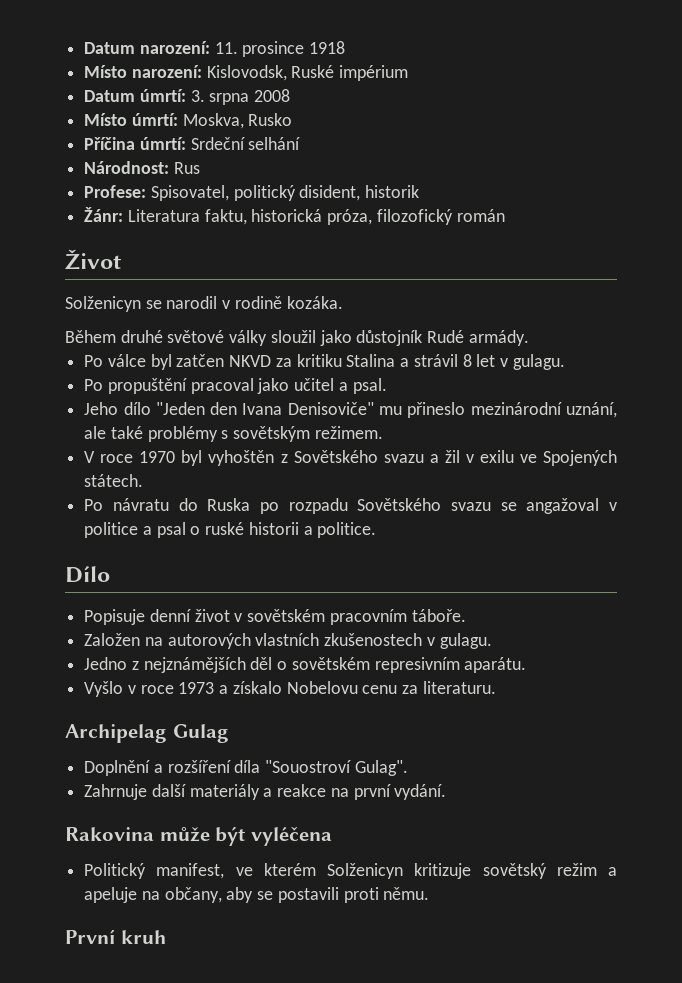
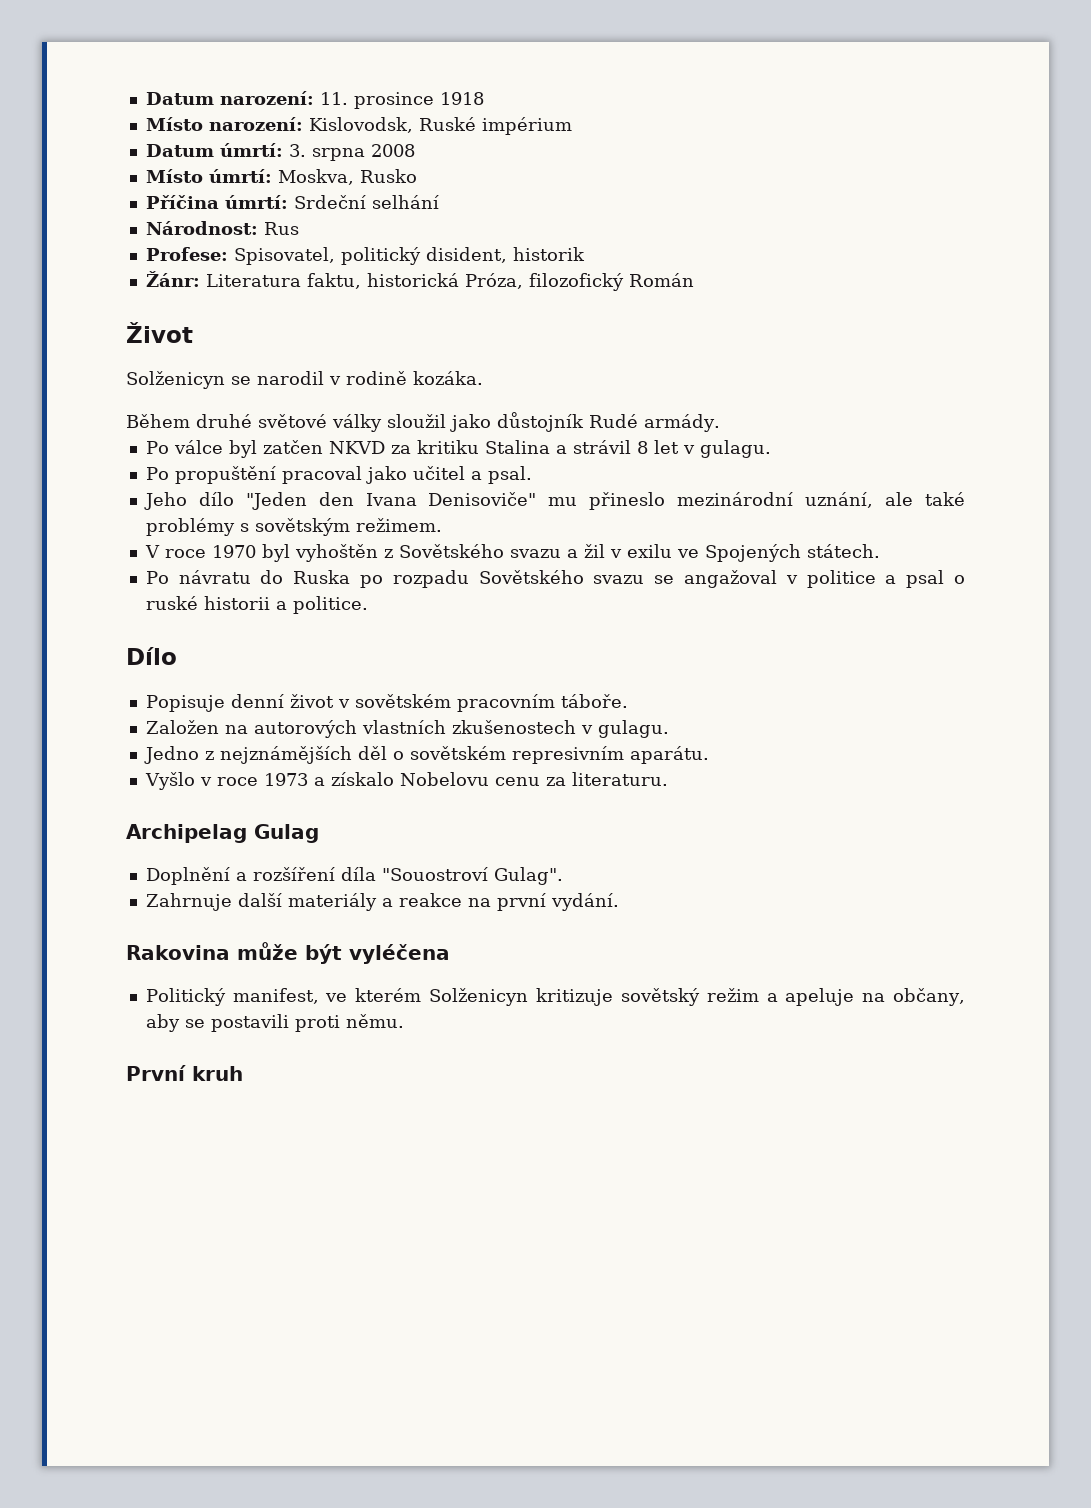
- Žánr: Literatura faktu, historická próza, filozofický román
+ Žánr: Literatura faktu, historická Próza, filozofický Román

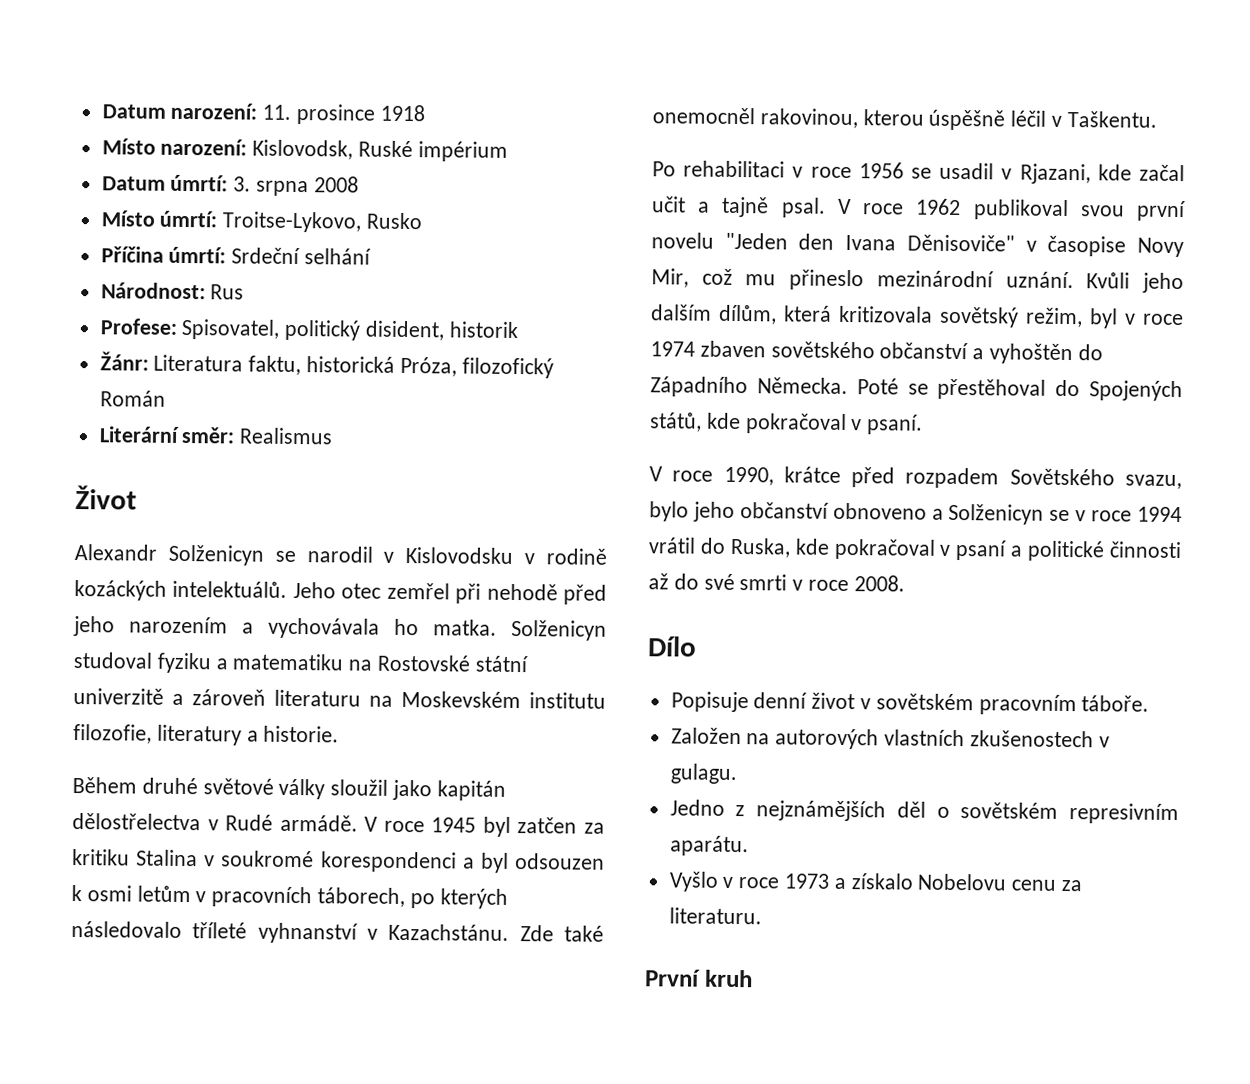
- Místo úmrtí: Moskva, Rusko
+ Místo úmrtí: Troitse-Lykovo, Rusko
+ Literární směr: Realismus
- Solženicyn se narodil v rodině kozáka.
+ Alexandr Solženicyn se narodil v Kislovodsku v rodině kozáckých intelektuálů. Jeho otec zemřel při nehodě před jeho narozením a vychovávala ho matka. Solženicyn studoval fyziku a matematiku na Rostovské státní univerzitě a zároveň literaturu na Moskevském institutu filozofie, literatury a historie.
- Během druhé světové války sloužil jako důstojník Rudé armády.
- Po válce byl zatčen NKVD za kritiku Stalina a strávil 8 let v gulagu.
- Po propuštění pracoval jako učitel a psal.
- Jeho dílo "Jeden den Ivana Denisoviče" mu přineslo mezinárodní uznání, ale také problémy s sovětským režimem.
- V roce 1970 byl vyhoštěn z Sovětského svazu a žil v exilu ve Spojených státech.
- Po návratu do Ruska po rozpadu Sovětského svazu se angažoval v politice a psal o ruské historii a politice.
+ Během druhé světové války sloužil jako kapitán dělostřelectva v Rudé armádě. V roce 1945 byl zatčen za kritiku Stalina v soukromé korespondenci a byl odsouzen k osmi letům v pracovních táborech, po kterých následovalo tříleté vyhnanství v Kazachstánu. Zde také onemocněl rakovinou, kterou úspěšně léčil v Taškentu.
+ Po rehabilitaci v roce 1956 se usadil v Rjazani, kde začal učit a tajně psal. V roce 1962 publikoval svou první novelu "Jeden den Ivana Děnisoviče" v časopise Novy Mir, což mu přineslo mezinárodní uznání. Kvůli jeho dalším dílům, která kritizovala sovětský režim, byl v roce 1974 zbaven sovětského občanství a vyhoštěn do Západního Německa. Poté se přestěhoval do Spojených států, kde pokračoval v psaní.
+ V roce 1990, krátce před rozpadem Sovětského svazu, bylo jeho občanství obnoveno a Solženicyn se v roce 1994 vrátil do Ruska, kde pokračoval v psaní a politické činnosti až do své smrti v roce 2008.
- Archipelag Gulag
- Doplnění a rozšíření díla "Souostroví Gulag".
- Zahrnuje další materiály a reakce na první vydání.
- Rakovina může být vyléčena
- Politický manifest, ve kterém Solženicyn kritizuje sovětský režim a apeluje na občany, aby se postavili proti němu.

